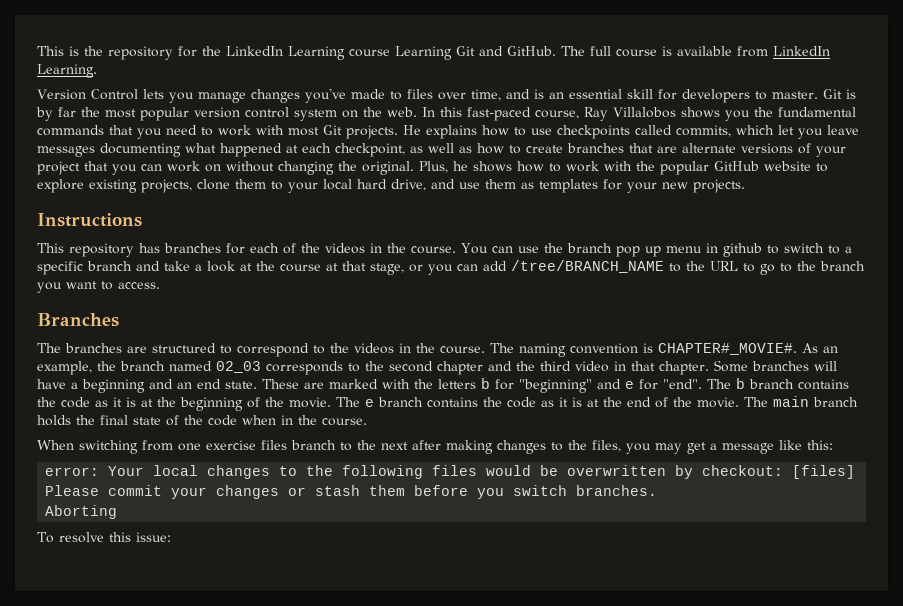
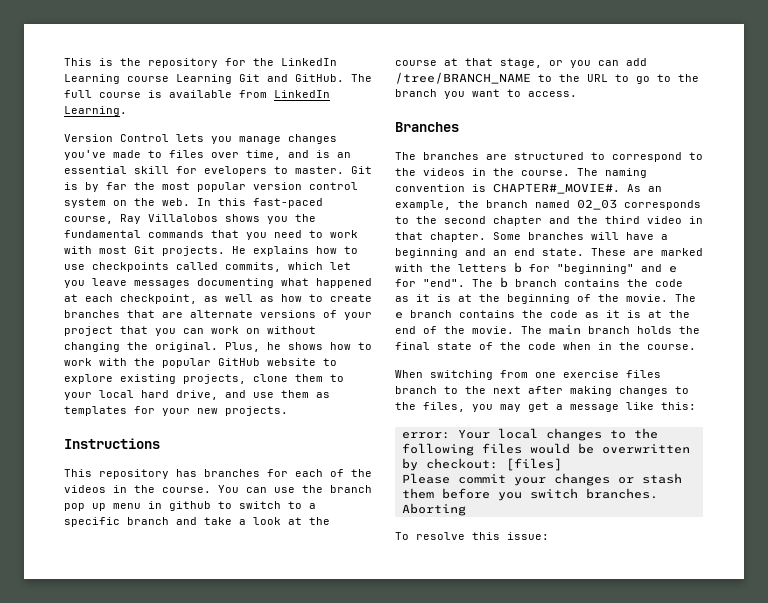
- Version Control lets you manage changes you've made to files over time, and is an essential skill for developers to master.
+ Version Control lets you manage changes you've made to files over time, and is an essential skill for evelopers to master.

